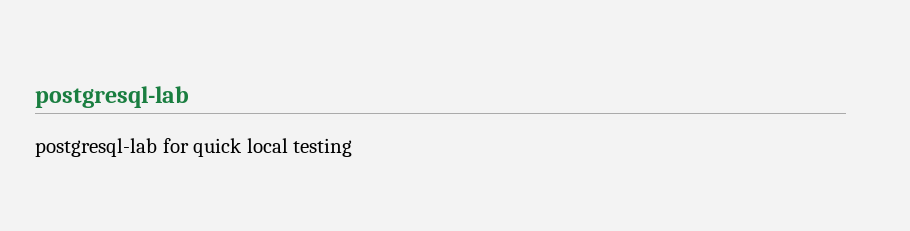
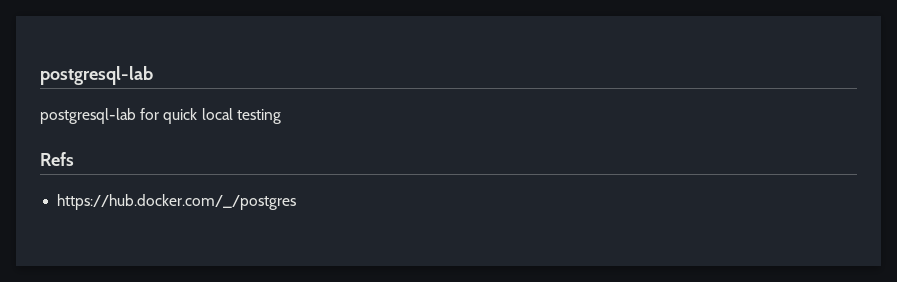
+ Refs
+ https://hub.docker.com/_/postgres

